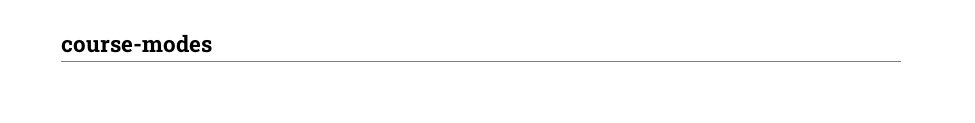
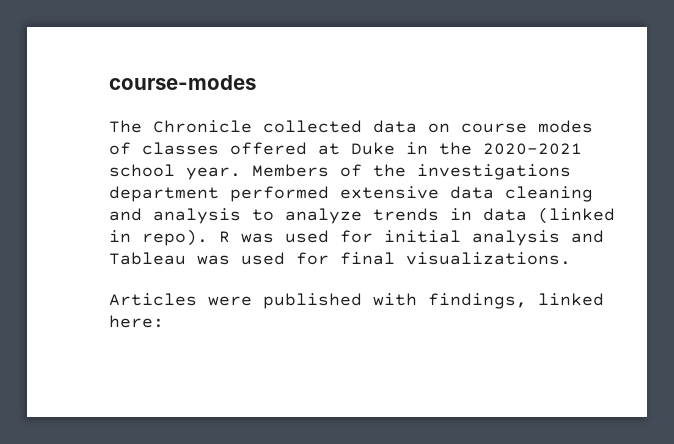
+ The Chronicle collected data on course modes of classes offered at Duke in the 2020-2021 school year. Members of the investigations department performed extensive data cleaning and analysis to analyze trends in data (linked in repo). R was used for initial analysis and Tableau was used for final visualizations.
+ Articles were published with findings, linked here:

